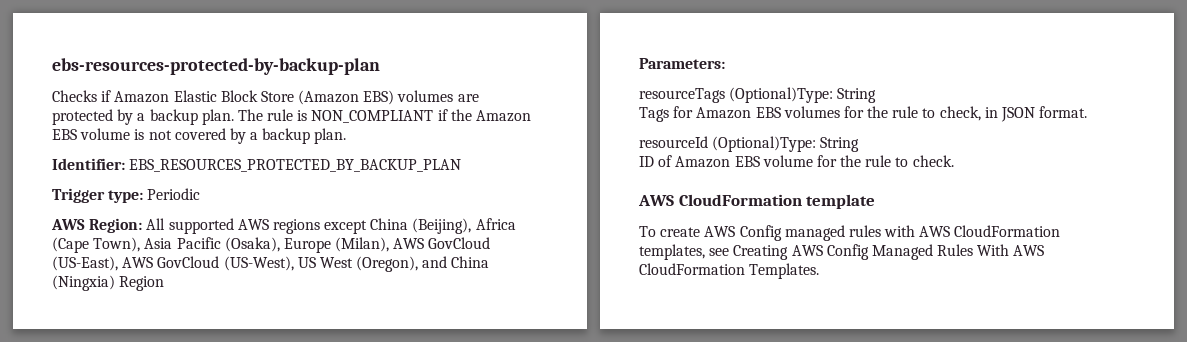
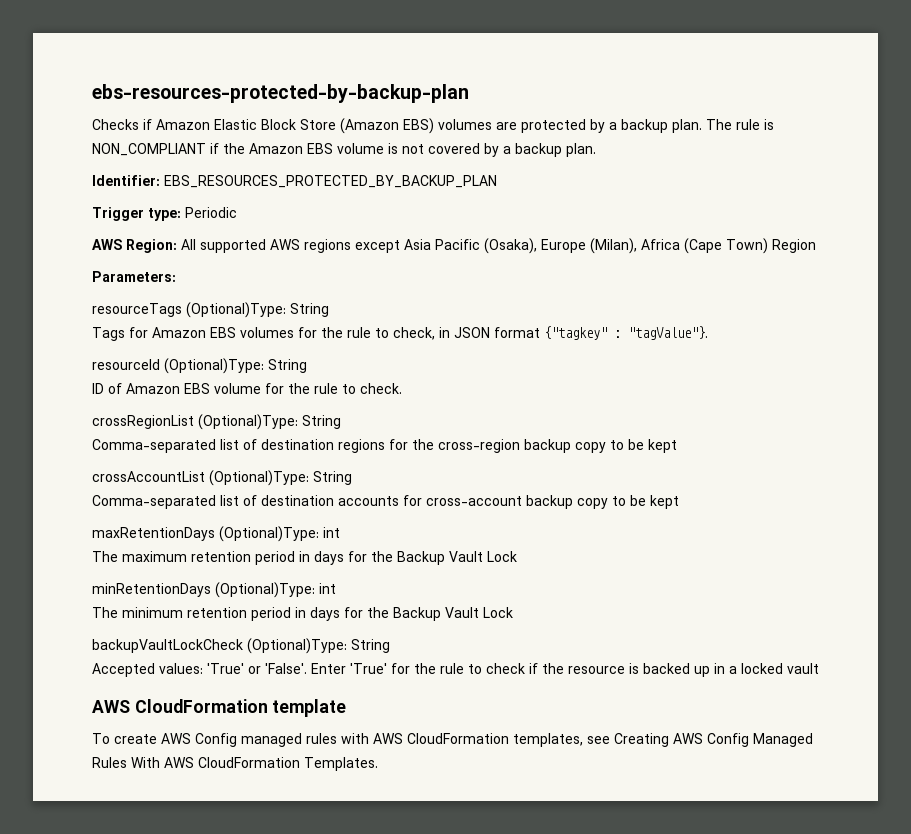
- AWS Region: All supported AWS regions except China (Beijing), Africa (Cape Town), Asia Pacific (Osaka), Europe (Milan), AWS GovCloud (US-East), AWS GovCloud (US-West), US West (Oregon), and China (Ningxia) Region
+ AWS Region: All supported AWS regions except Asia Pacific (Osaka), Europe (Milan), Africa (Cape Town) Region
- Tags for Amazon EBS volumes for the rule to check, in JSON format.
+ Tags for Amazon EBS volumes for the rule to check, in JSON format {"tagkey" : "tagValue"}.
+ crossRegionList (Optional)Type: String
+ Comma-separated list of destination regions for the cross-region backup copy to be kept
+ crossAccountList (Optional)Type: String
+ Comma-separated list of destination accounts for cross-account backup copy to be kept
+ maxRetentionDays (Optional)Type: int
+ The maximum retention period in days for the Backup Vault Lock
+ minRetentionDays (Optional)Type: int
+ The minimum retention period in days for the Backup Vault Lock
+ backupVaultLockCheck (Optional)Type: String
+ Accepted values: 'True' or 'False'. Enter 'True' for the rule to check if the resource is backed up in a locked vault

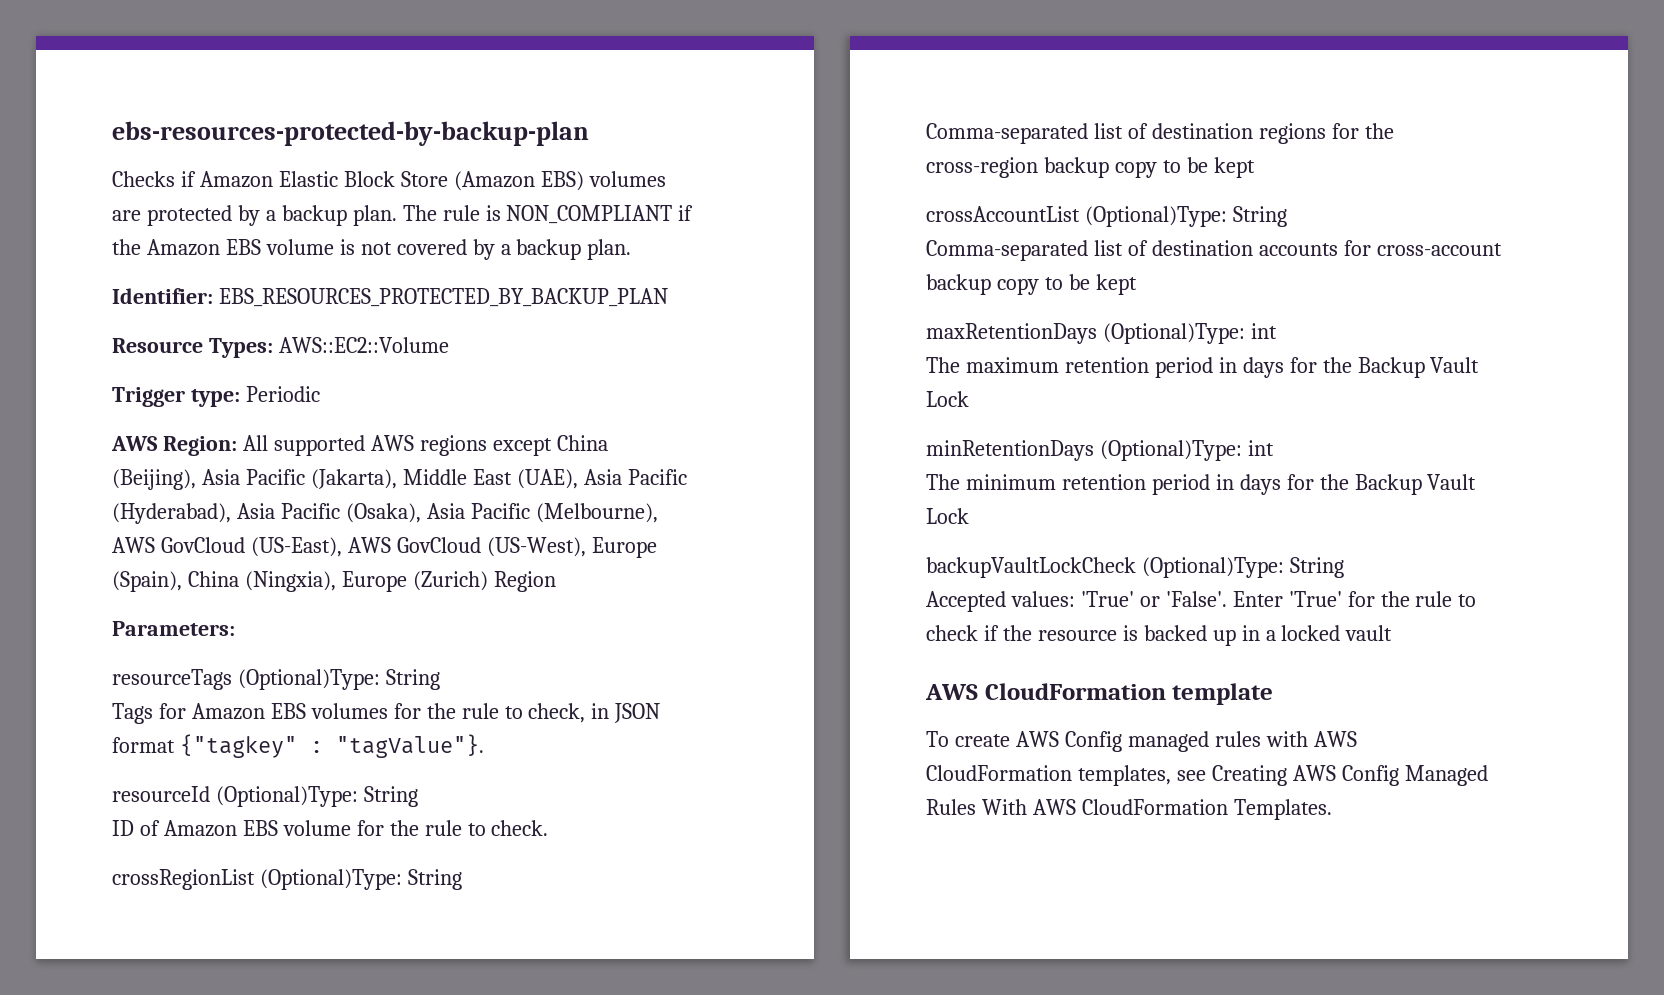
+ Resource Types: AWS::EC2::Volume
- AWS Region: All supported AWS regions except Asia Pacific (Osaka), Europe (Milan), Africa (Cape Town) Region
+ AWS Region: All supported AWS regions except China (Beijing), Asia Pacific (Jakarta), Middle East (UAE), Asia Pacific (Hyderabad), Asia Pacific (Osaka), Asia Pacific (Melbourne), AWS GovCloud (US-East), AWS GovCloud (US-West), Europe (Spain), China (Ningxia), Europe (Zurich) Region

